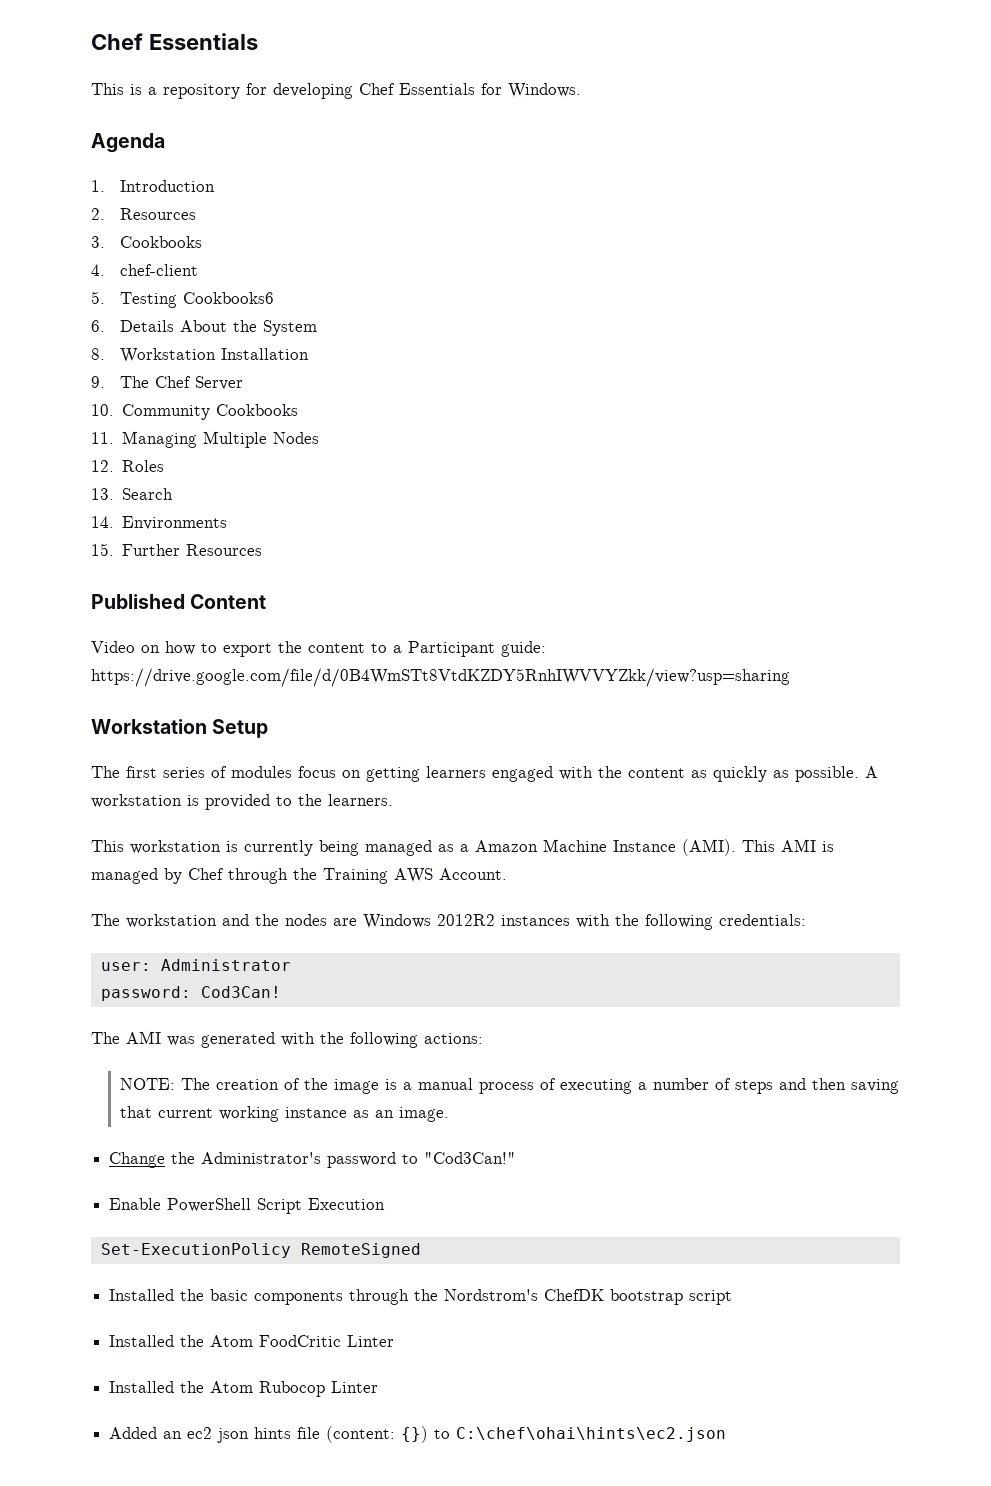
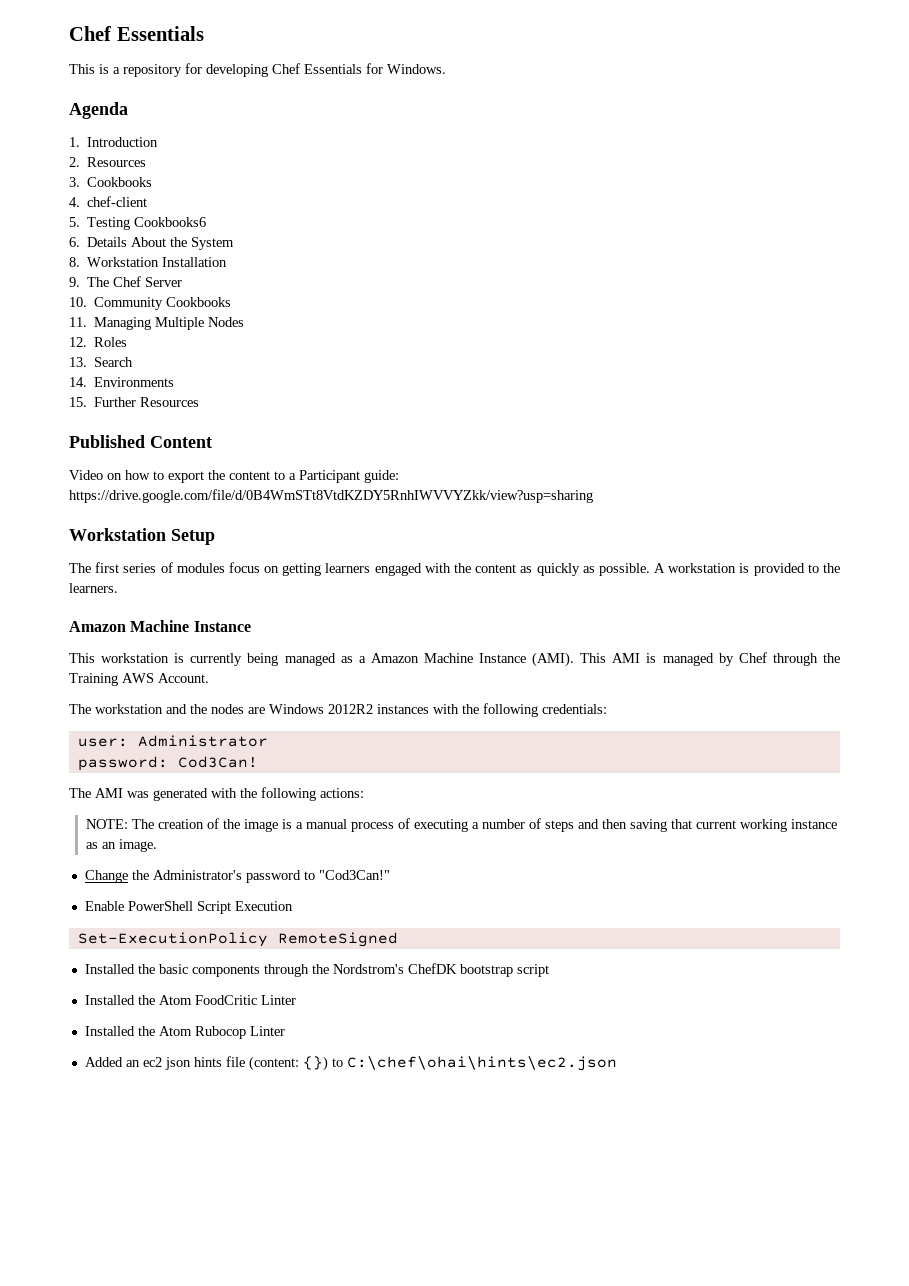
  A workstation is provided to the learners.
+ Amazon Machine Instance

